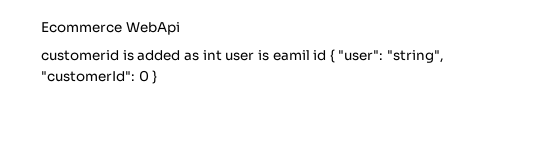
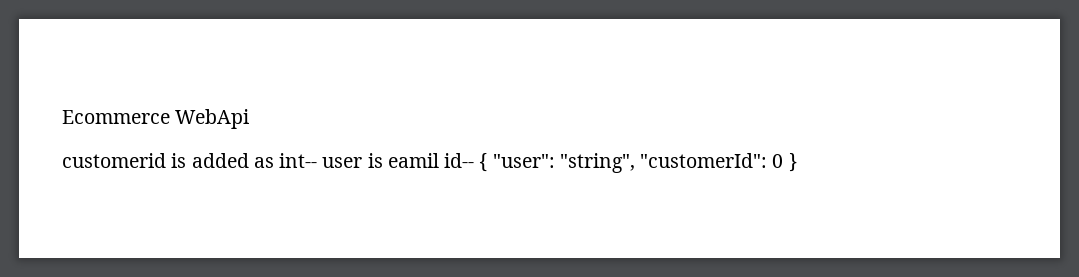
- customerid is added as int user is eamil id { "user": "string", "customerId": 0 }
+ customerid is added as int-- user is eamil id-- { "user": "string", "customerId": 0 }

